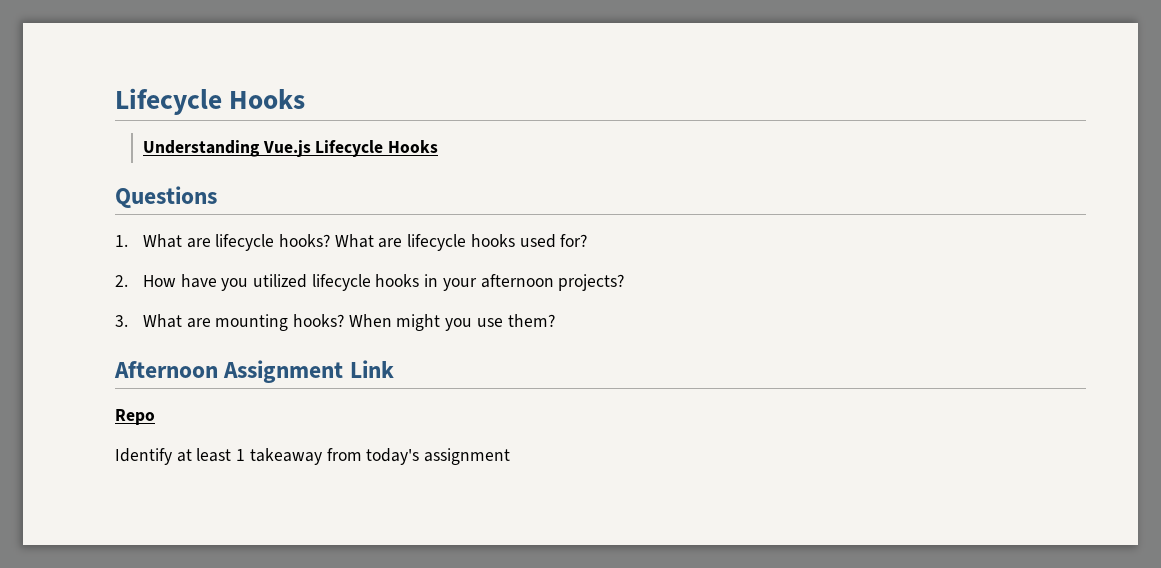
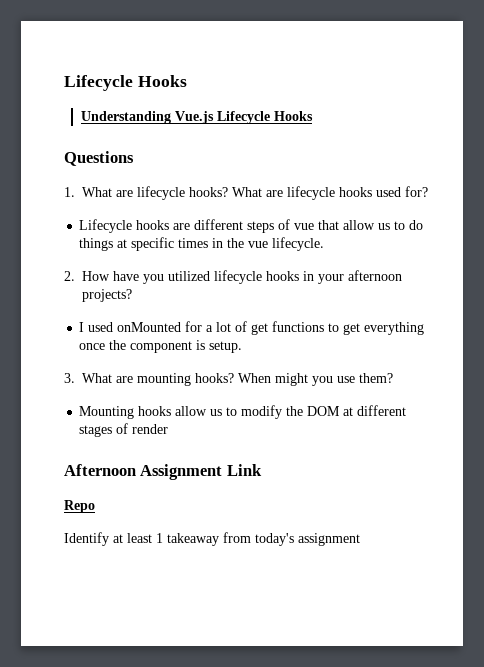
+ Lifecycle hooks are different steps of vue that allow us to do things at specific times in the vue lifecycle.
+ I used onMounted for a lot of get functions to get everything once the component is setup.
+ Mounting hooks allow us to modify the DOM at different stages of render

